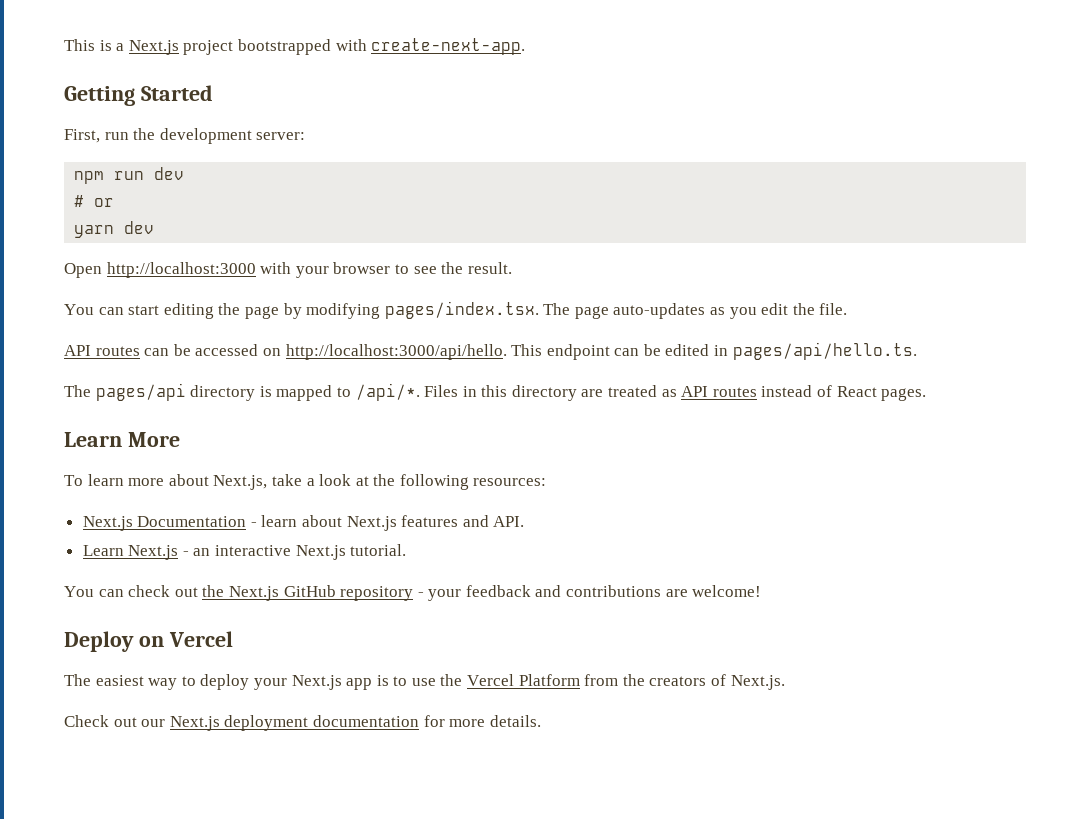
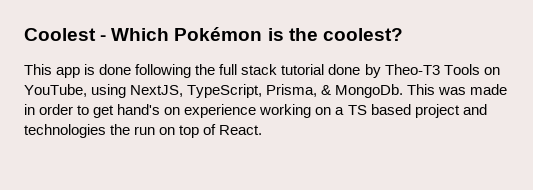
- This is a Next.js project bootstrapped with create-next-app.
- Getting Started
- First, run the development server:
- npm run dev
- # or
- yarn dev
- Open http://localhost:3000 with your browser to see the result.
- You can start editing the page by modifying pages/index.tsx. The page auto-updates as you edit the file.
- API routes can be accessed on http://localhost:3000/api/hello. This endpoint can be edited in pages/api/hello.ts.
- The pages/api directory is mapped to /api/*. Files in this directory are treated as API routes instead of React pages.
- Learn More
- To learn more about Next.js, take a look at the following resources:
- Next.js Documentation - learn about Next.js features and API.
- Learn Next.js - an interactive Next.js tutorial.
- You can check out the Next.js GitHub repository - your feedback and contributions are welcome!
- Deploy on Vercel
- The easiest way to deploy your Next.js app is to use the Vercel Platform from the creators of Next.js.
- Check out our Next.js deployment documentation for more details.
+ Coolest - Which Pokémon is the coolest?
+ This app is done following the full stack tutorial done by Theo-T3 Tools on YouTube, using NextJS, TypeScript, Prisma, & MongoDb. This was made in order to get hand's on experience working on a TS based project and technologies the run on top of React.

